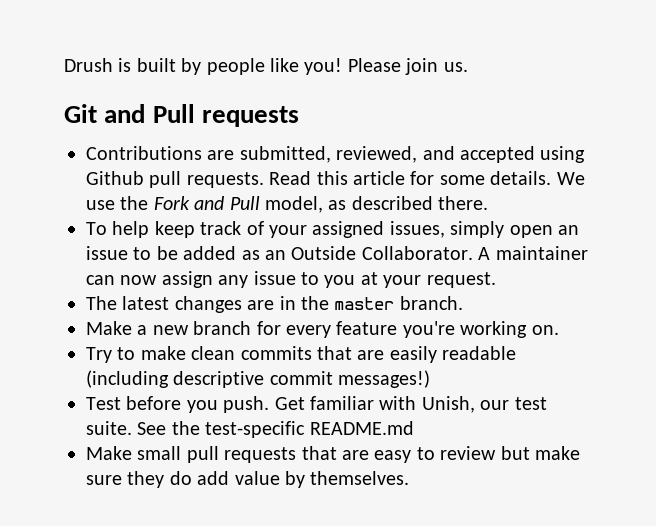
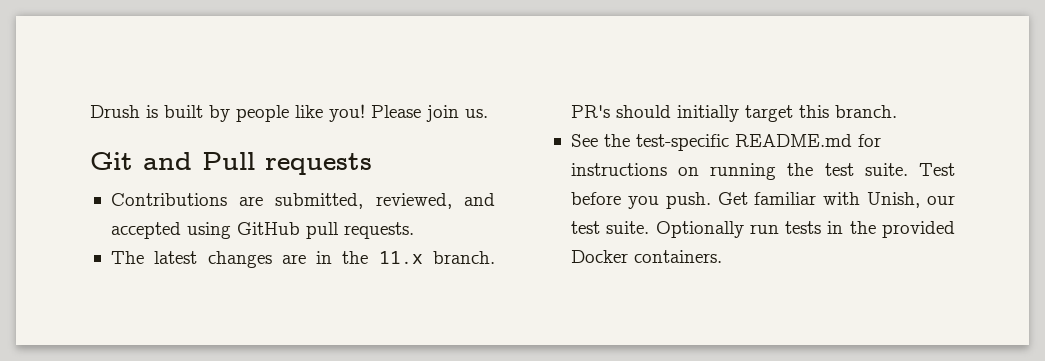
- Contributions are submitted, reviewed, and accepted using Github pull requests. Read this article for some details. We use the Fork and Pull model, as described there.
- To help keep track of your assigned issues, simply open an issue to be added as an Outside Collaborator. A maintainer can now assign any issue to you at your request.
+ Contributions are submitted, reviewed, and accepted using GitHub pull requests.
- The latest changes are in the master branch.
- Make a new branch for every feature you're working on.
- Try to make clean commits that are easily readable (including descriptive commit messages!)
- Test before you push.
+ The latest changes are in the 11.x branch. PR's should initially target this branch.
+ See the test-specific README.md for instructions on running the test suite. Test before you push.
- See the test-specific README.md
- Make small pull requests that are easy to review but make sure they do add value by themselves.
+ Optionally run tests in the provided Docker containers.

